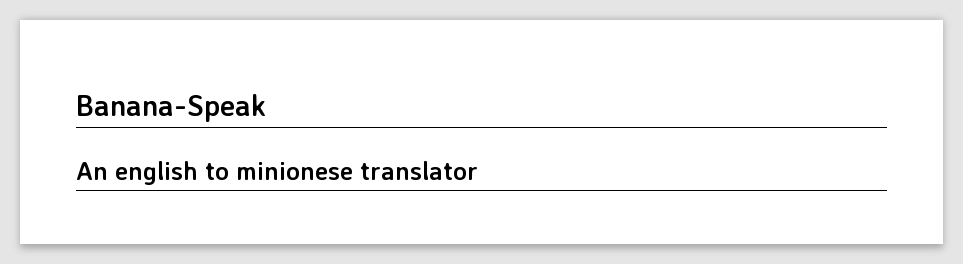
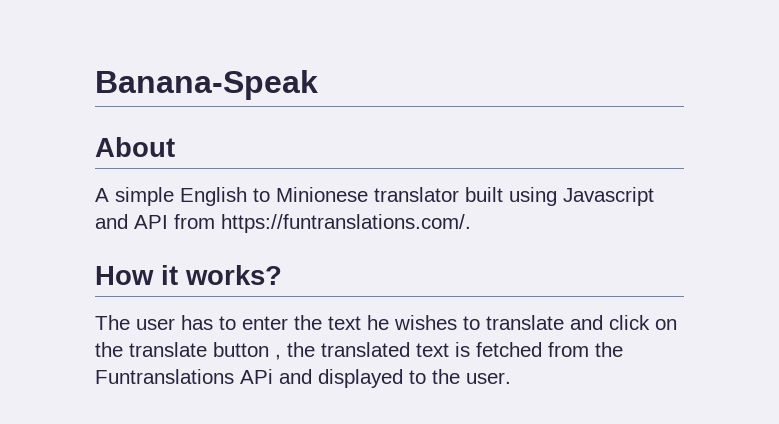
- An english to minionese translator
+ About
+ A simple English to Minionese translator built using Javascript and API from https://funtranslations.com/.
+ How it works?
+ The user has to enter the text he wishes to translate and click on the translate button , the translated text is fetched from the Funtranslations APi and displayed to the user.

